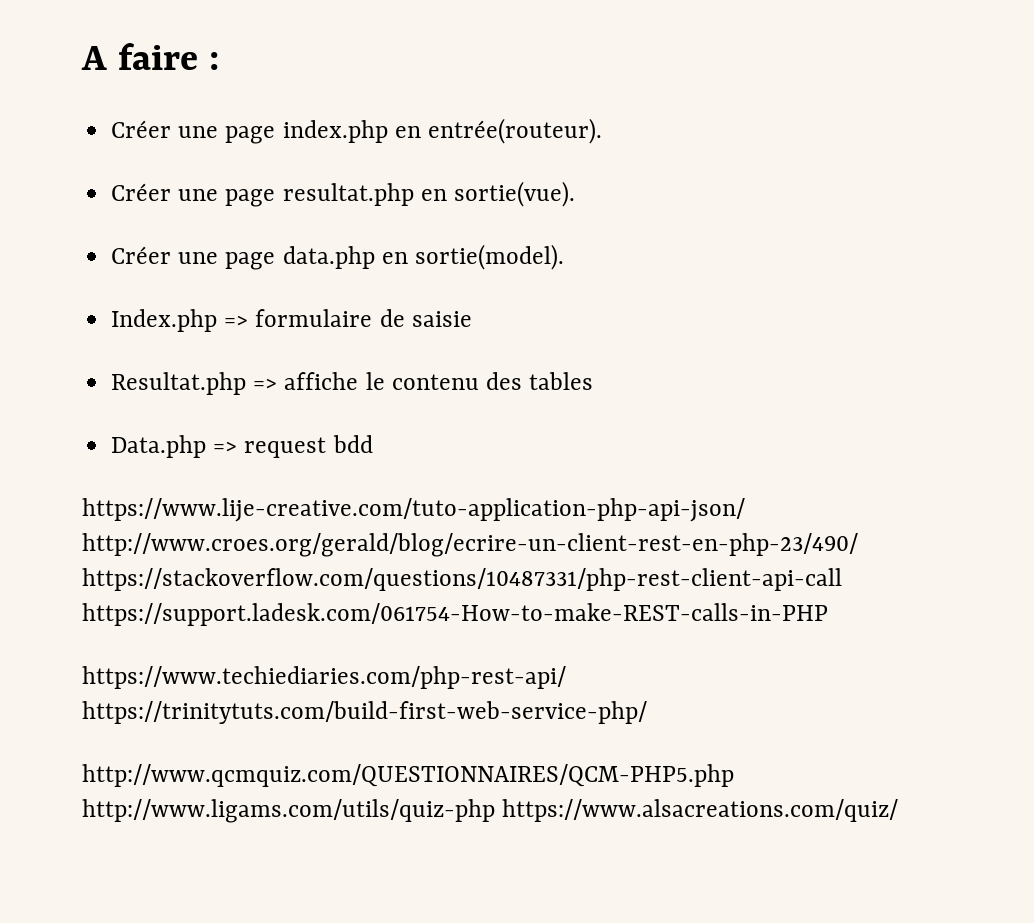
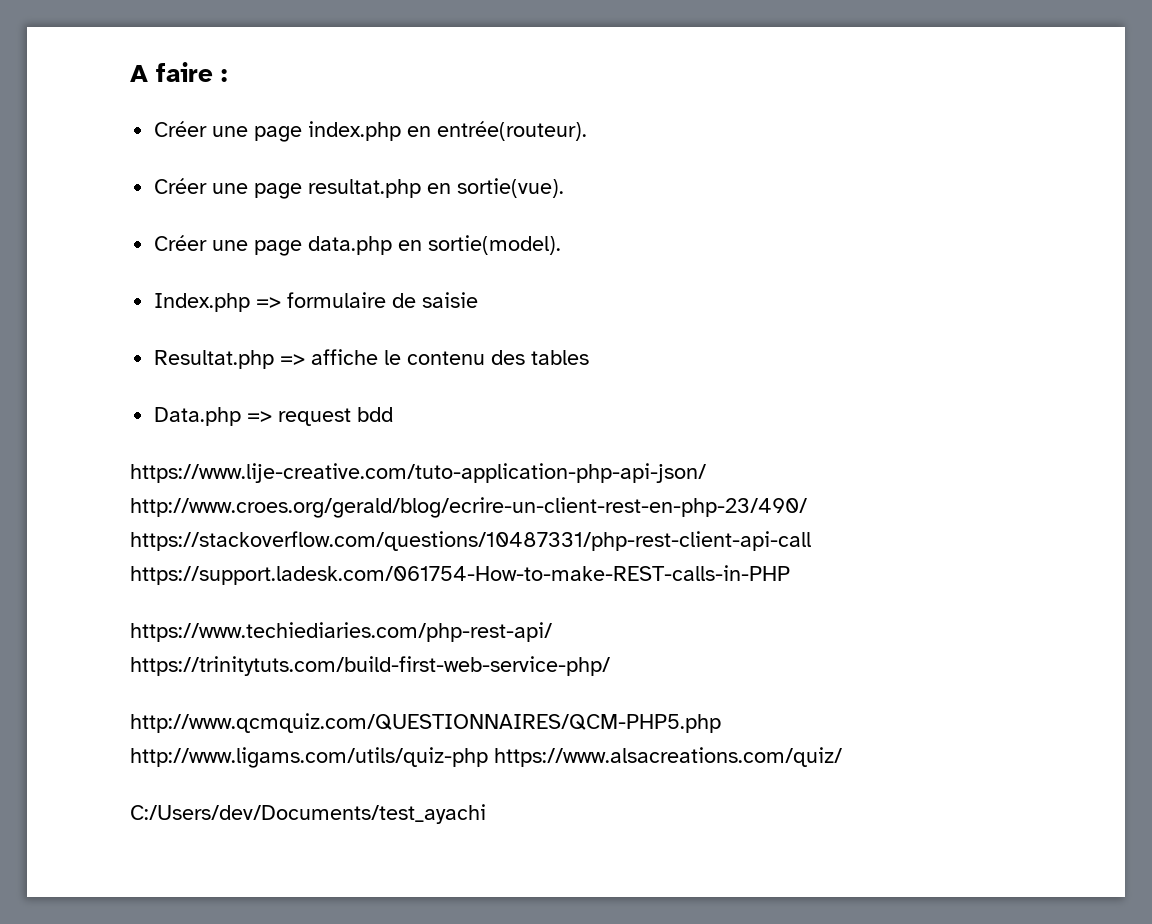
+ C:/Users/dev/Documents/test_ayachi

